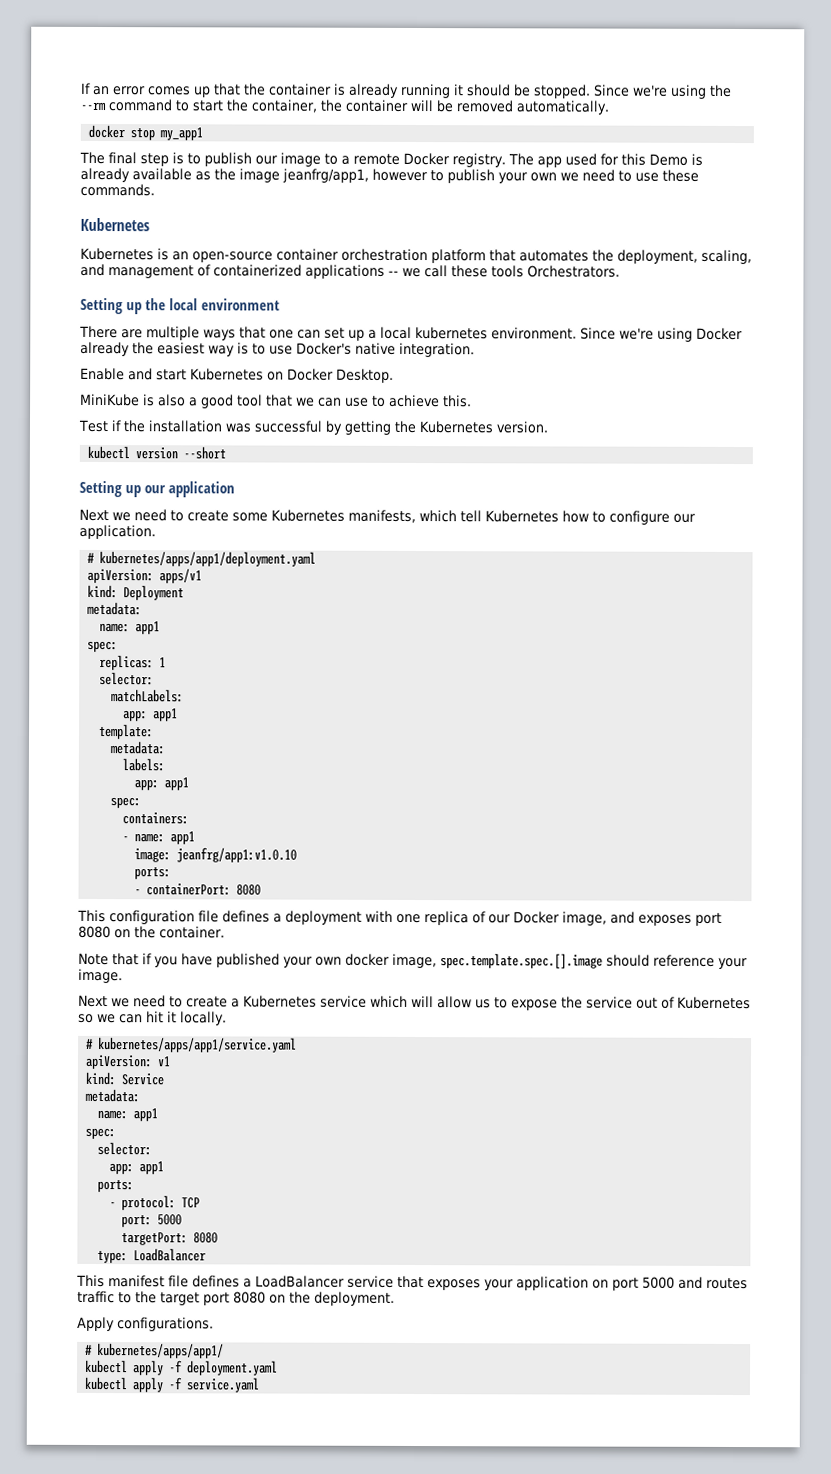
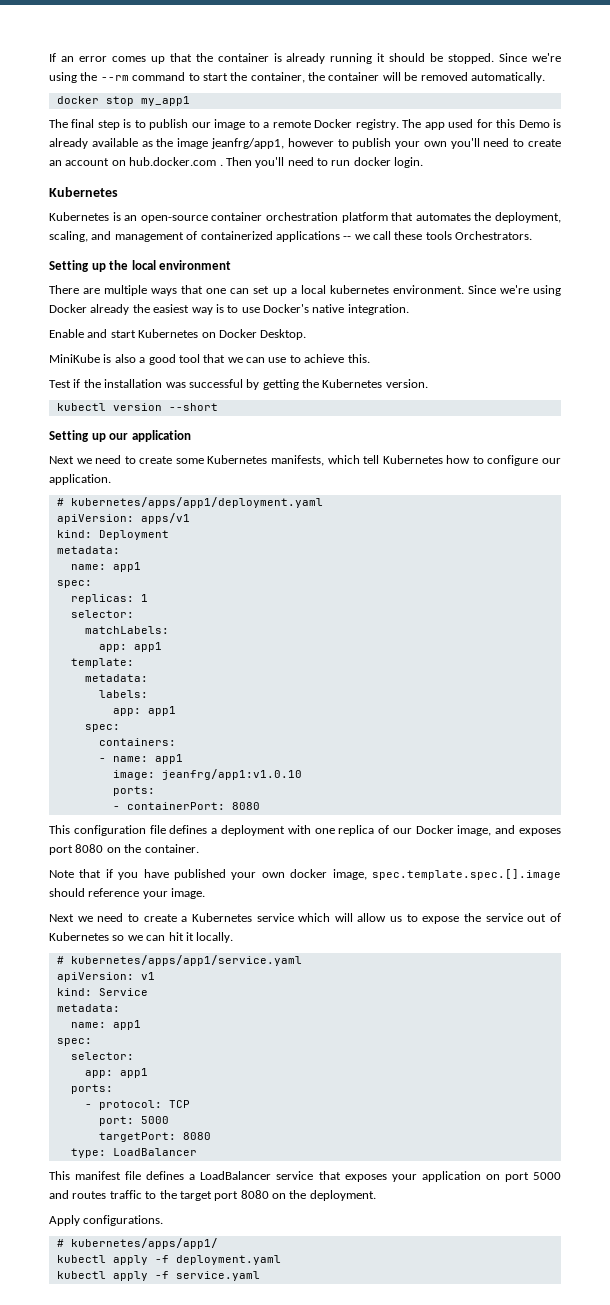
- The app used for this Demo is already available as the image jeanfrg/app1, however to publish your own we need to use these commands.
+ The app used for this Demo is already available as the image jeanfrg/app1, however to publish your own you'll need to create an account on hub.docker.com . Then you'll need to run docker login.

